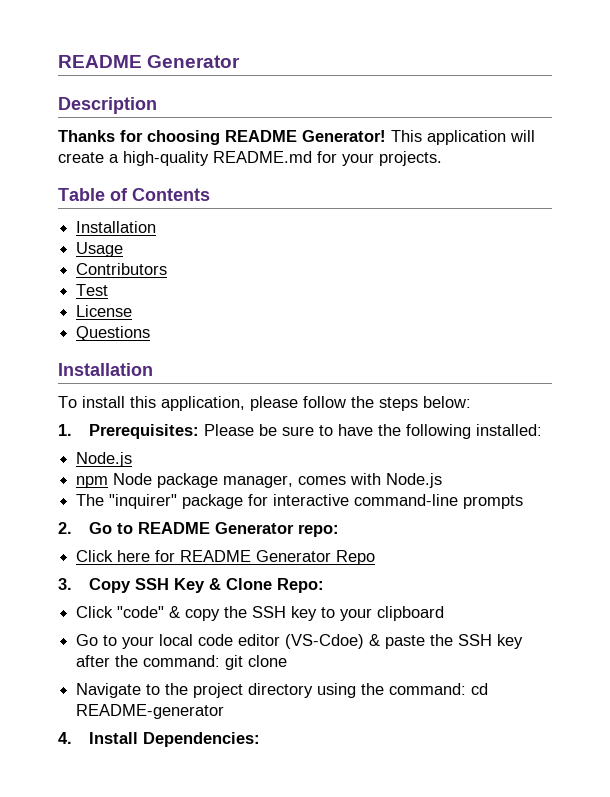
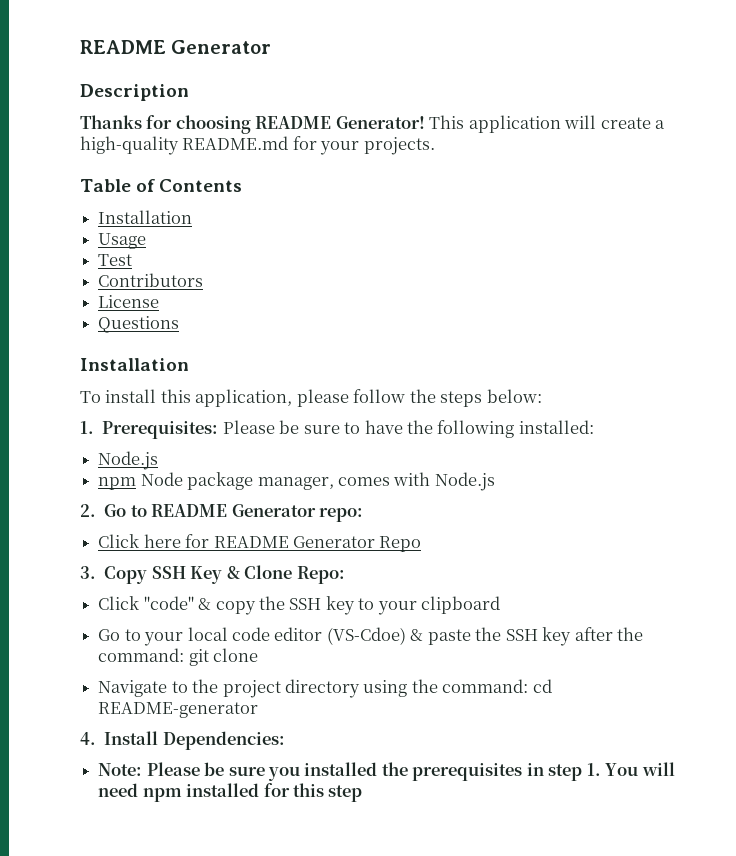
+ Test
- Test
- The "inquirer" package for interactive command-line prompts
+ Note: Please be sure you installed the prerequisites in step 1. You will need npm installed for this step

